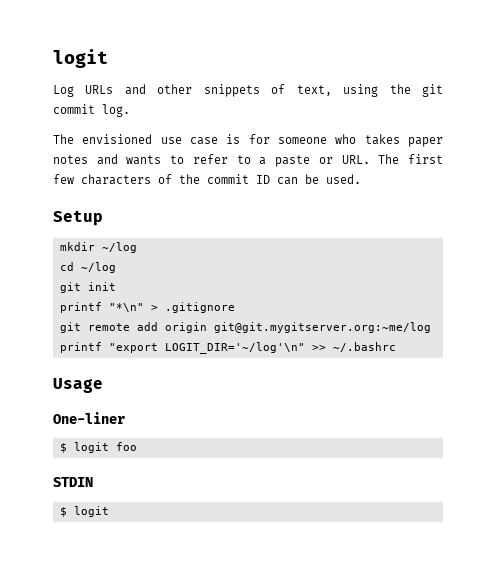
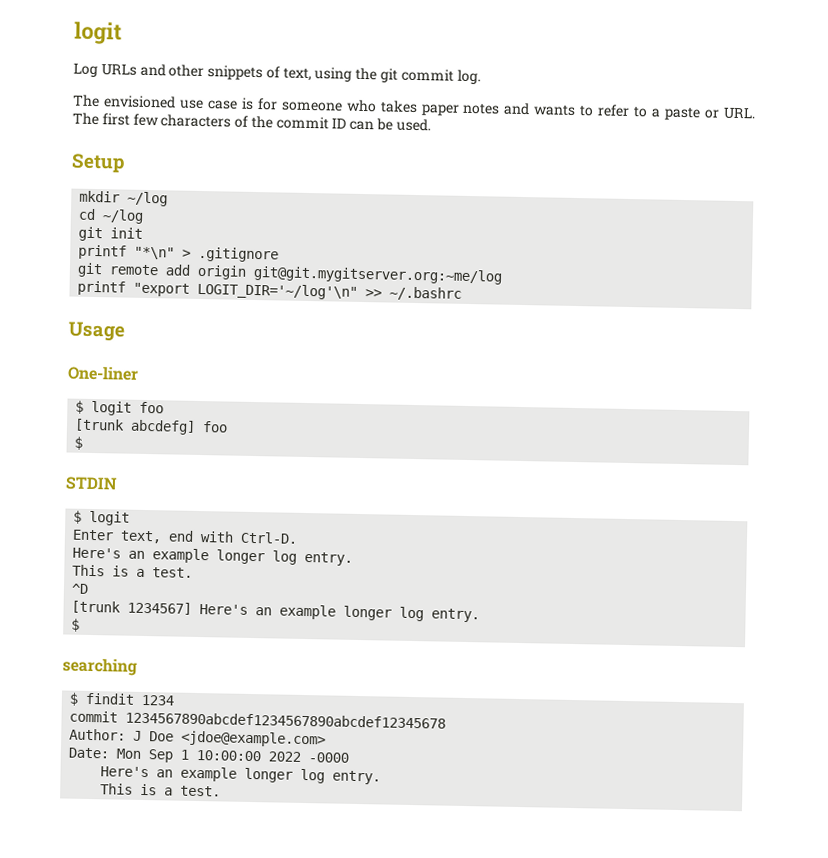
+ [trunk abcdefg] foo
+ $
+ Enter text, end with Ctrl-D.
+ Here's an example longer log entry.
+ This is a test.
+ ^D
+ [trunk 1234567] Here's an example longer log entry.
+ $
+ searching
+ $ findit 1234
+ commit 1234567890abcdef1234567890abcdef12345678
+ Author: J Doe <jdoe@example.com>
+ Date: Mon Sep 1 10:00:00 2022 -0000
+ Here's an example longer log entry.
+ This is a test.

